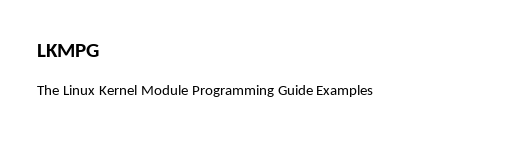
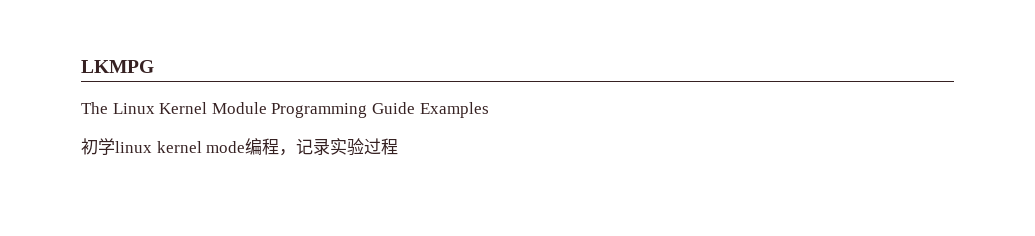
+ 初学linux kernel mode编程，记录实验过程

